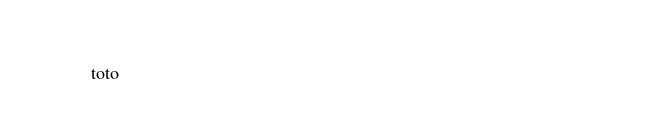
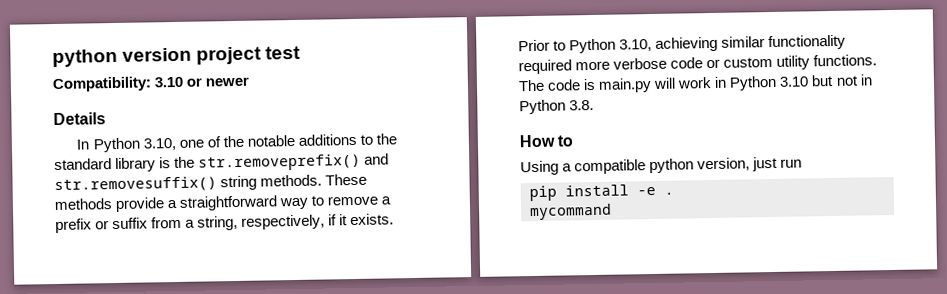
- toto
+ python version project test
+ Compatibility: 3.10 or newer
+ Details
+ In Python 3.10, one of the notable additions to the standard library is the str.removeprefix() and str.removesuffix() string methods. These methods provide a straightforward way to remove a prefix or suffix from a string, respectively, if it exists. Prior to Python 3.10, achieving similar functionality required more verbose code or custom utility functions. The code is main.py will work in Python 3.10 but not in Python 3.8.
+ How to
+ Using a compatible python version, just run
+ pip install -e .
+ mycommand

